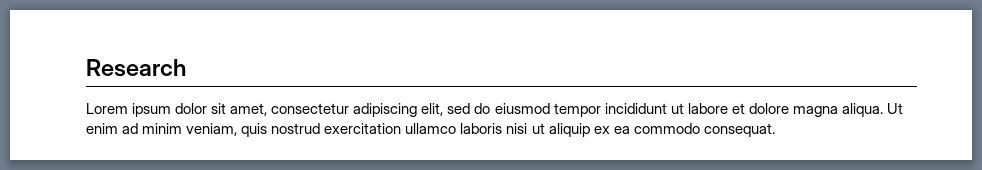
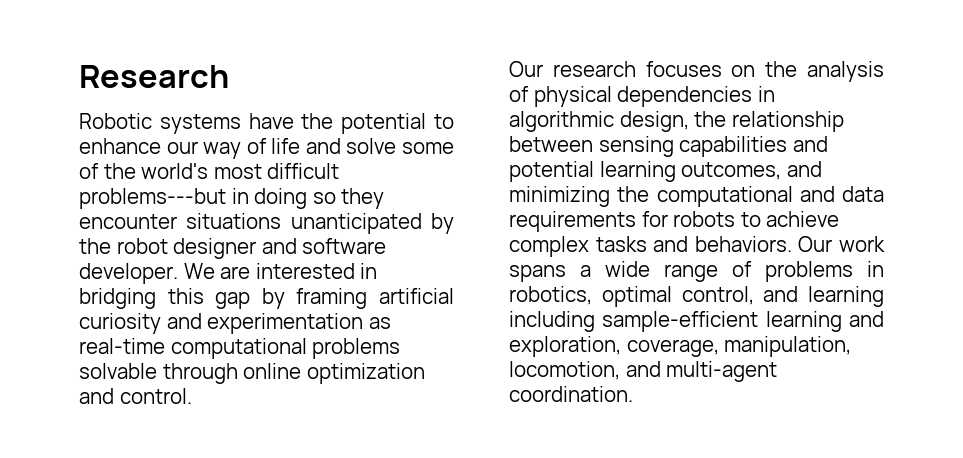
- Lorem ipsum dolor sit amet, consectetur adipiscing elit, sed do eiusmod tempor incididunt ut labore et dolore magna aliqua. Ut enim ad minim veniam, quis nostrud exercitation ullamco laboris nisi ut aliquip ex ea commodo consequat.
+ Robotic systems have the potential to enhance our way of life and solve some of the world's most difficult problems---but in doing so they encounter situations unanticipated by the robot designer and software developer. We are interested in bridging this gap by framing artificial curiosity and experimentation as real-time computational problems solvable through online optimization and control.
+ Our research focuses on the analysis of physical dependencies in algorithmic design, the relationship between sensing capabilities and potential learning outcomes, and minimizing the computational and data requirements for robots to achieve complex tasks and behaviors. Our work spans a wide range of problems in robotics, optimal control, and learning including sample-efficient learning and exploration, coverage, manipulation, locomotion, and multi-agent coordination.

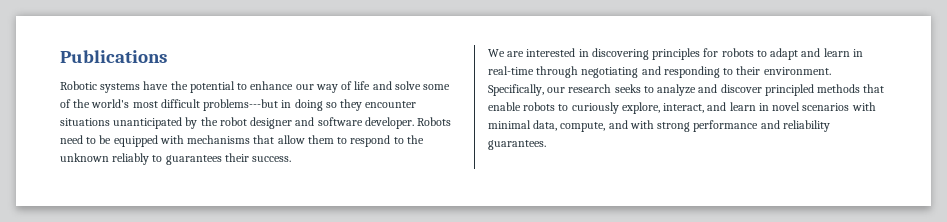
- Research
+ Publications
- We are interested in bridging this gap by framing artificial curiosity and experimentation as real-time computational problems solvable through online optimization and control.
- Our research focuses on the analysis of physical dependencies in algorithmic design, the relationship between sensing capabilities and potential learning outcomes, and minimizing the computational and data requirements for robots to achieve complex tasks and behaviors. Our work spans a wide range of problems in robotics, optimal control, and learning including sample-efficient learning and exploration, coverage, manipulation, locomotion, and multi-agent coordination.
+ Robots need to be equipped with mechanisms that allow them to respond to the unknown reliably to guarantees their success.
+ We are interested in discovering principles for robots to adapt and learn in real-time through negotiating and responding to their environment. Specifically, our research seeks to analyze and discover principled methods that enable robots to curiously explore, interact, and learn in novel scenarios with minimal data, compute, and with strong performance and reliability guarantees.

